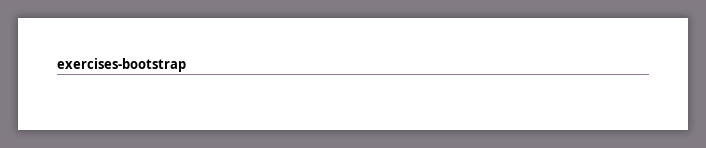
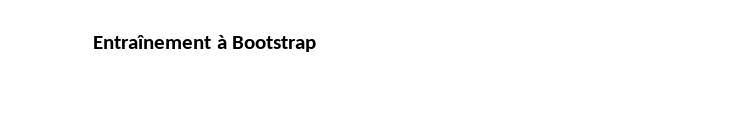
- exercises-bootstrap
+ Entraînement à Bootstrap

